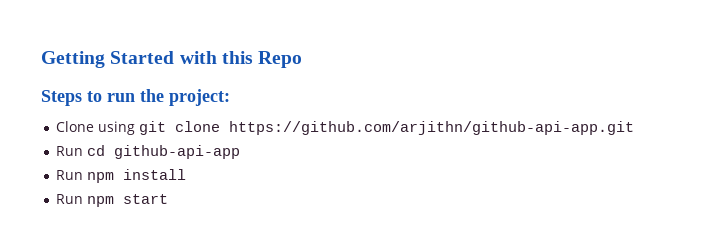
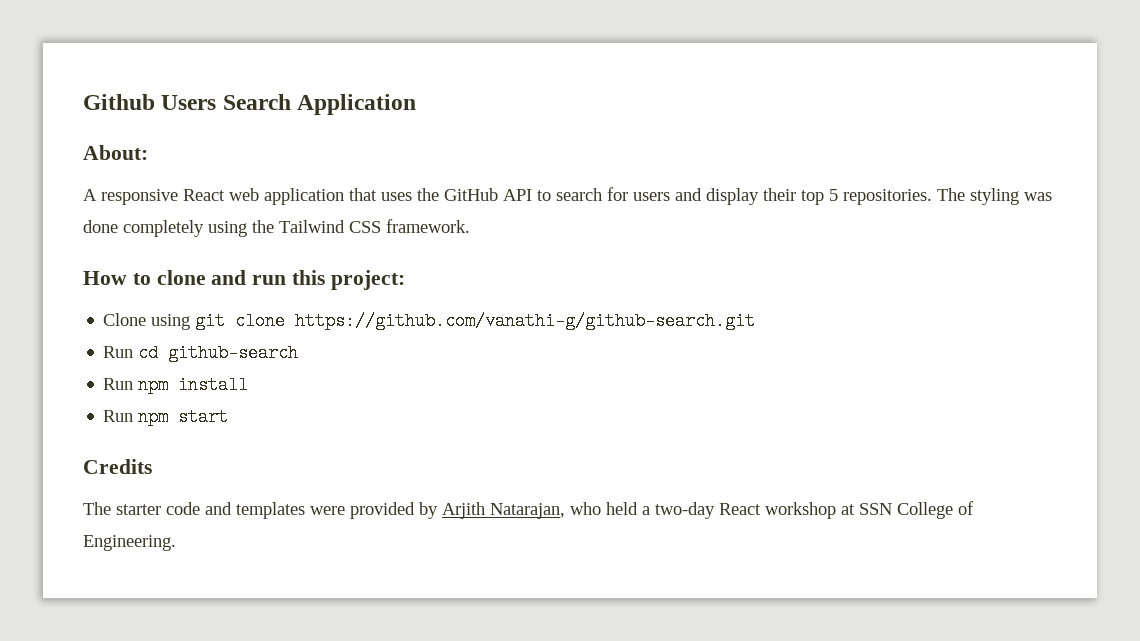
- Getting Started with this Repo
- Steps to run the project:
+ Github Users Search Application
+ About:
+ A responsive React web application that uses the GitHub API to search for users and display their top 5 repositories. The styling was done completely using the Tailwind CSS framework.
+ How to clone and run this project:
- Clone using git clone https://github.com/arjithn/github-api-app.git
+ Clone using git clone https://github.com/vanathi-g/github-search.git
- Run cd github-api-app
+ Run cd github-search
+ Credits
+ The starter code and templates were provided by Arjith Natarajan, who held a two-day React workshop at SSN College of Engineering.

